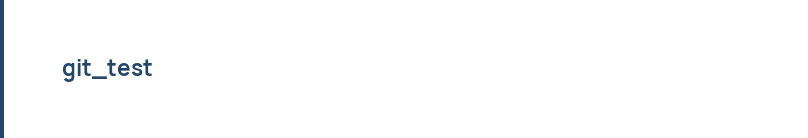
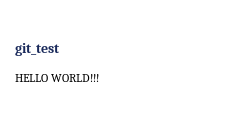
+ HELLO WORLD!!!

